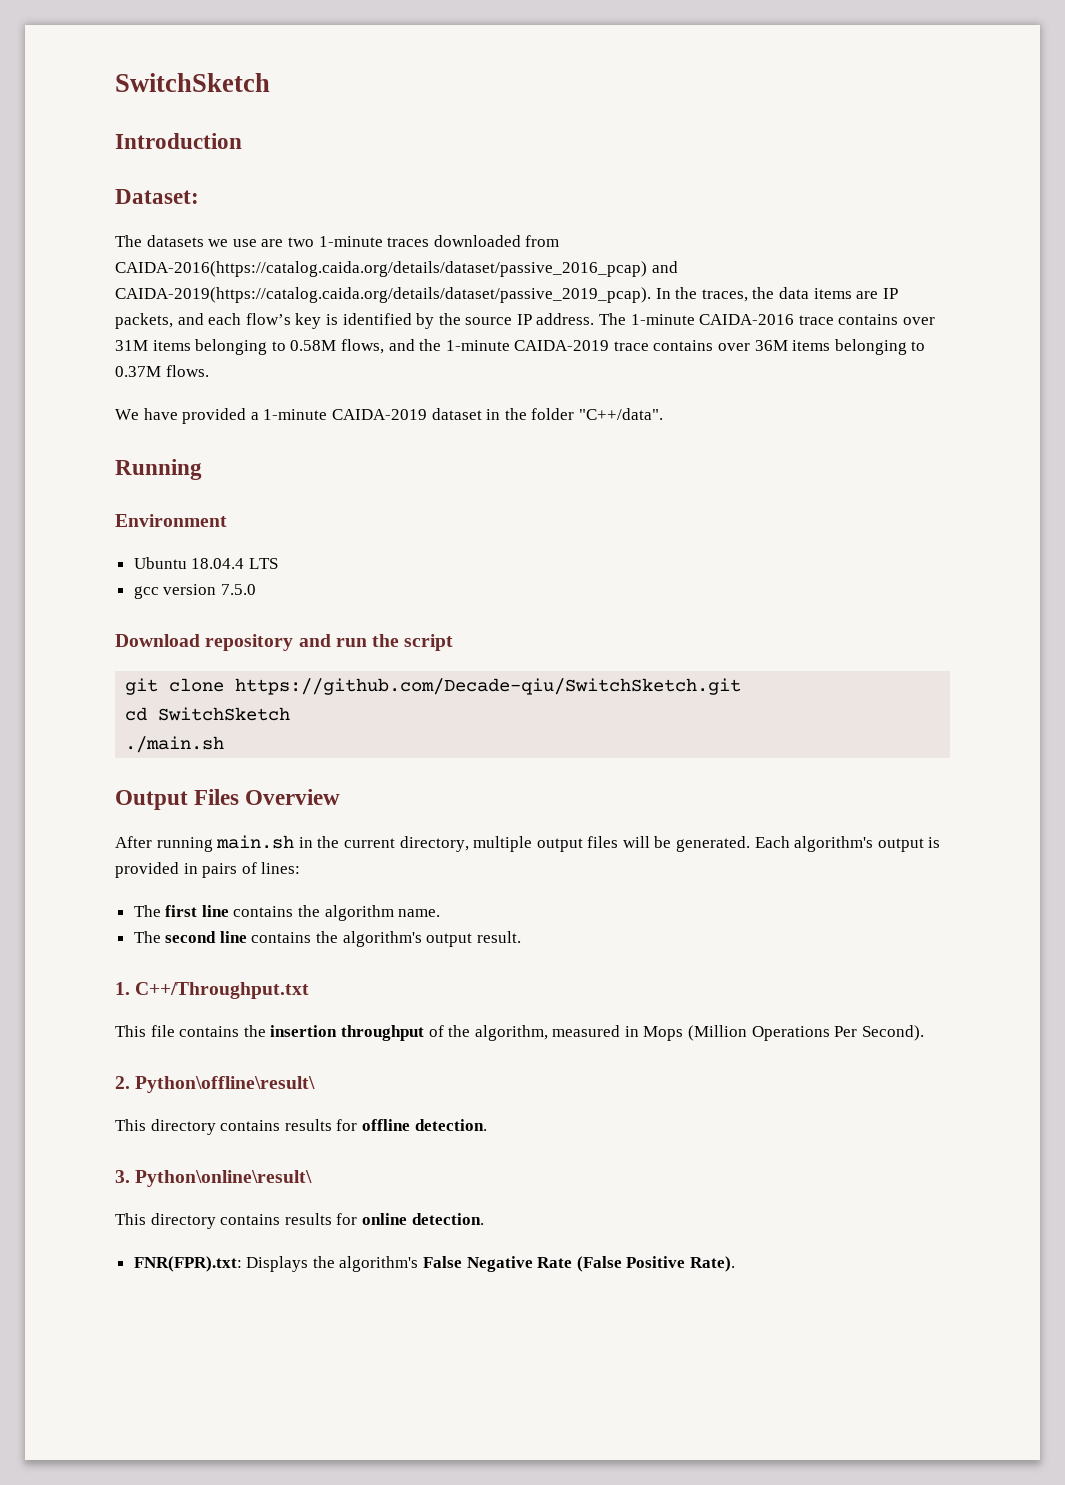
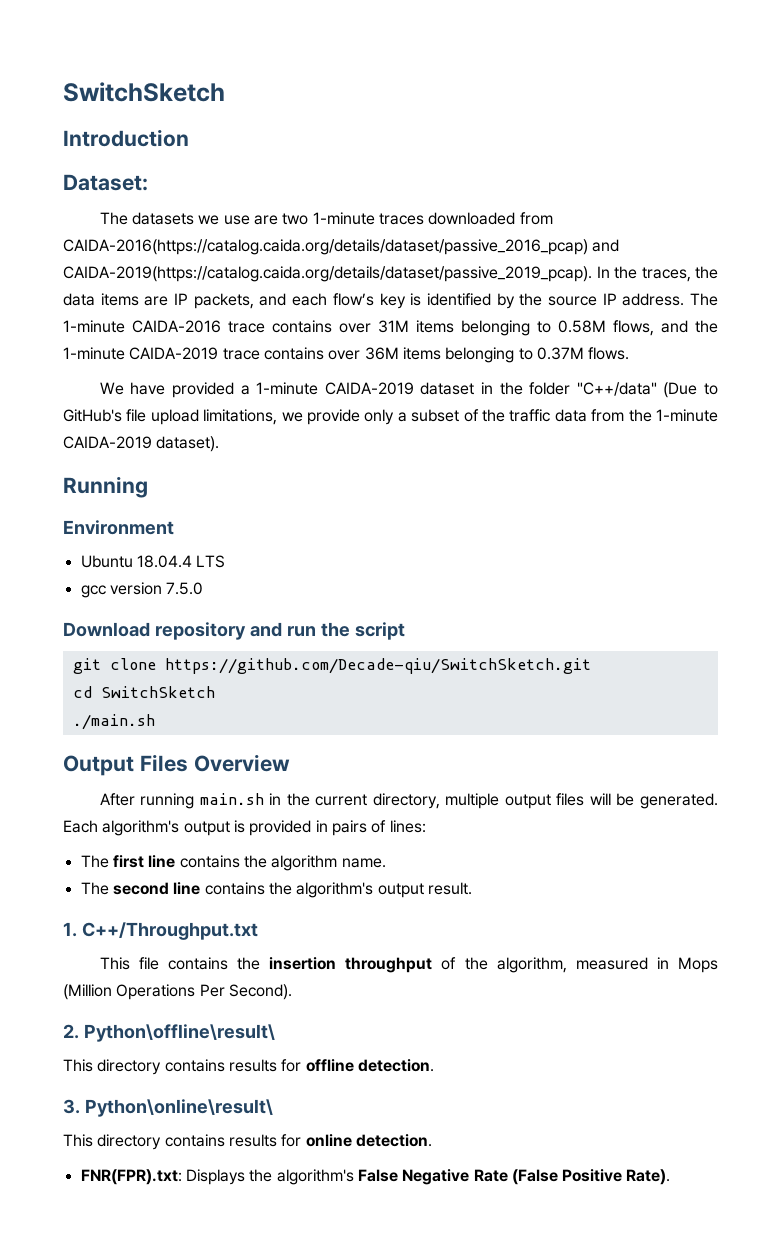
- We have provided a 1-minute CAIDA-2019 dataset in the folder "C++/data".
+ We have provided a 1-minute CAIDA-2019 dataset in the folder "C++/data" (Due to GitHub's file upload limitations, we provide only a subset of the traffic data from the 1-minute CAIDA-2019 dataset).

